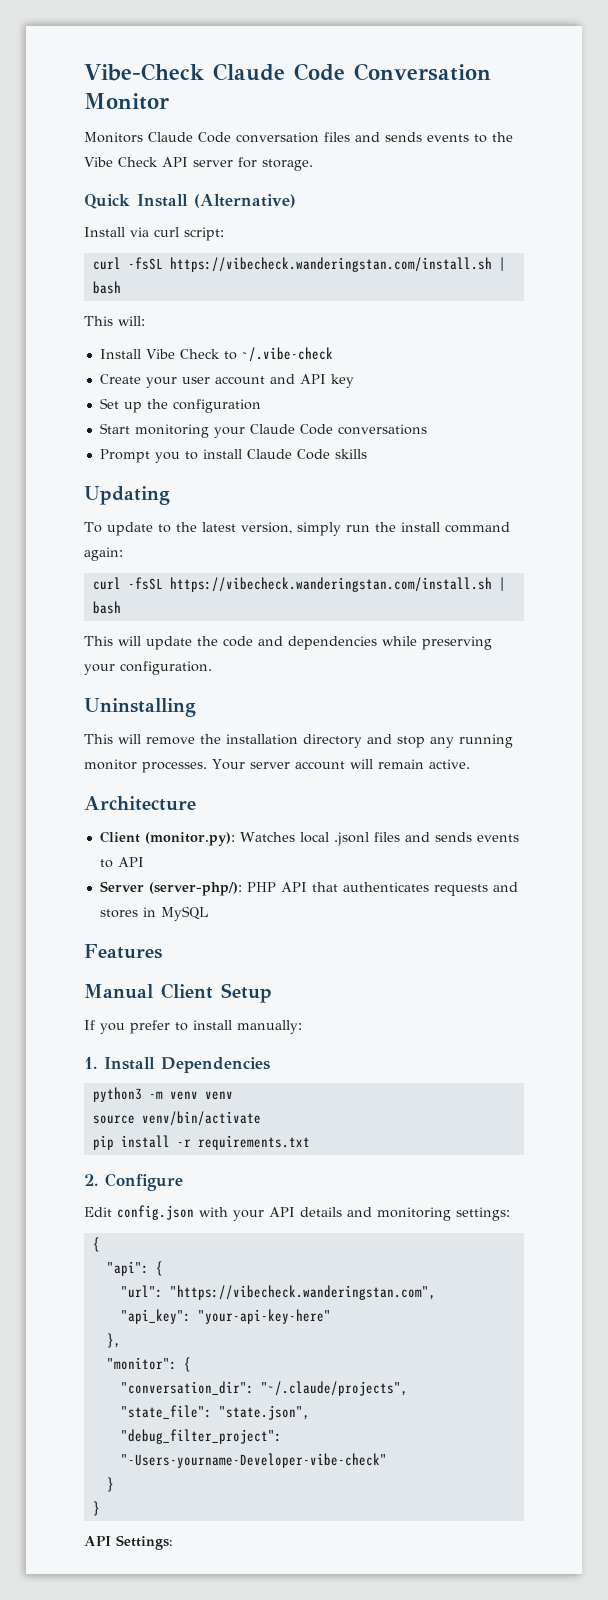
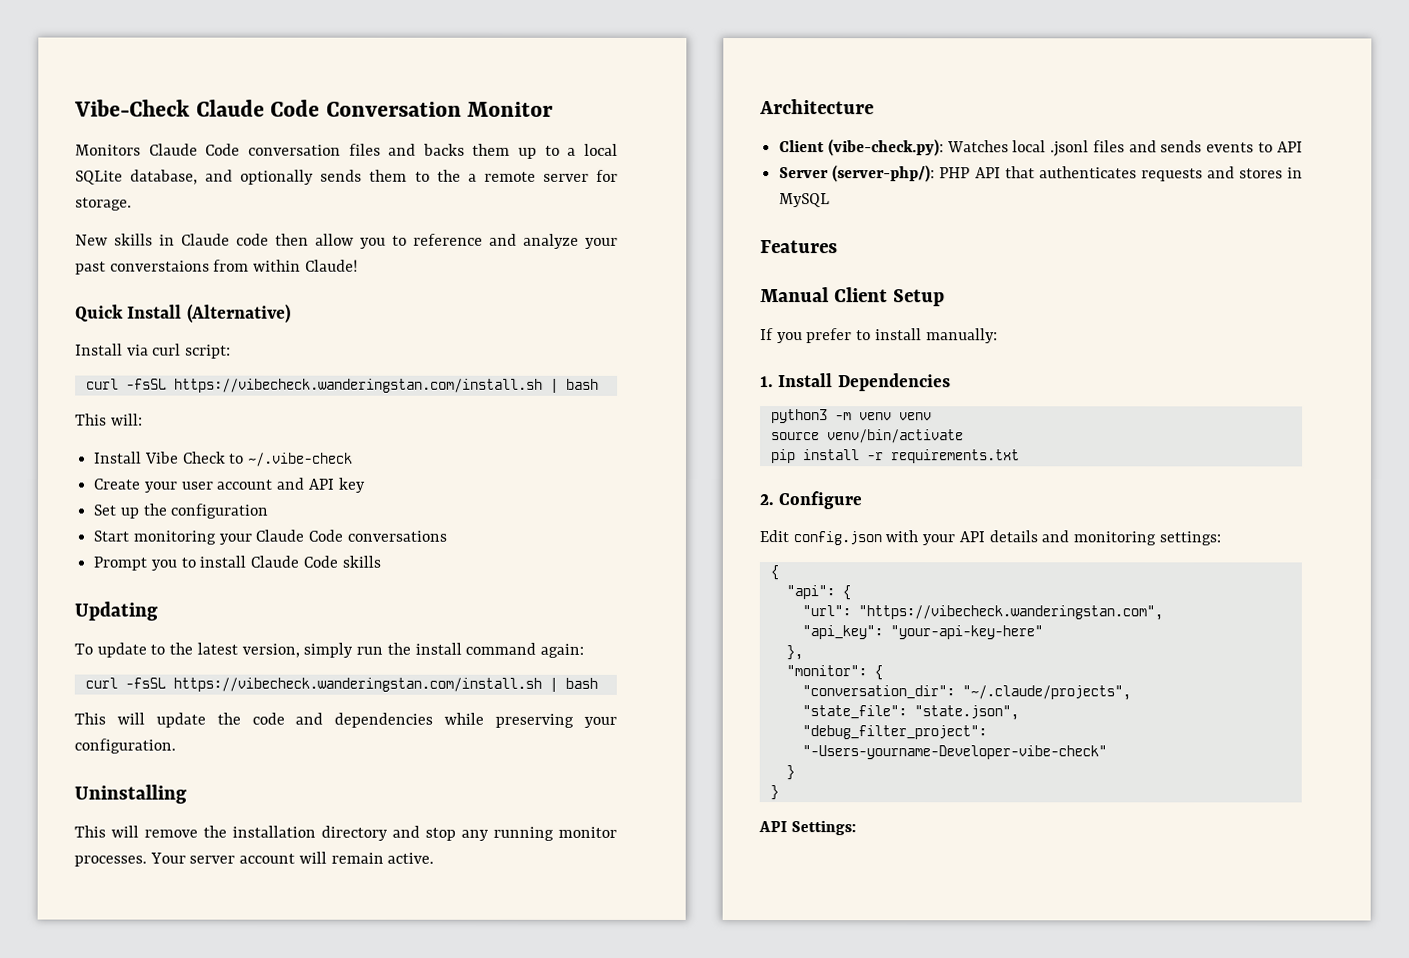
- Monitors Claude Code conversation files and sends events to the Vibe Check API server for storage.
+ Monitors Claude Code conversation files and backs them up to a local SQLite database, and optionally sends them to the a remote server for storage.
+ New skills in Claude code then allow you to reference and analyze your past converstaions from within Claude!
- Client (monitor.py): Watches local .jsonl files and sends events to API
+ Client (vibe-check.py): Watches local .jsonl files and sends events to API

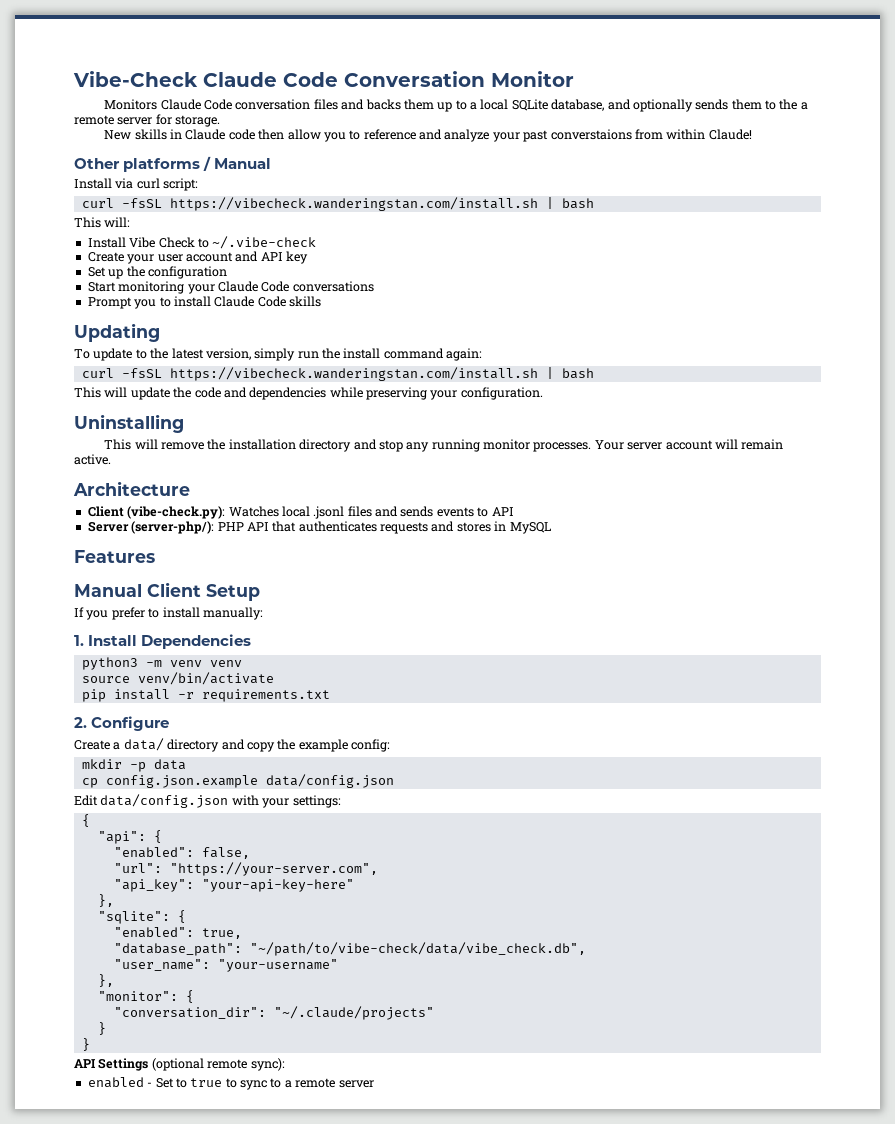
- Quick Install (Alternative)
+ Other platforms / Manual
+ Create a data/ directory and copy the example config:
+ mkdir -p data
+ cp config.json.example data/config.json
- Edit config.json with your API details and monitoring settings:
+ Edit data/config.json with your settings:
+ "enabled": false,
- "url": "https://vibecheck.wanderingstan.com",
+ "url": "https://your-server.com",
+ "sqlite": {
+ "enabled": true,
+ "database_path": "~/path/to/vibe-check/data/vibe_check.db",
+ "user_name": "your-username"
+ },
  "monitor": {
- "conversation_dir": "~/.claude/projects",
- "state_file": "state.json",
- "debug_filter_project": "-Users-yourname-Developer-vibe-check"
+ "conversation_dir": "~/.claude/projects"
  }
  }
- API Settings:
+ API Settings (optional remote sync):
+ enabled - Set to true to sync to a remote server

